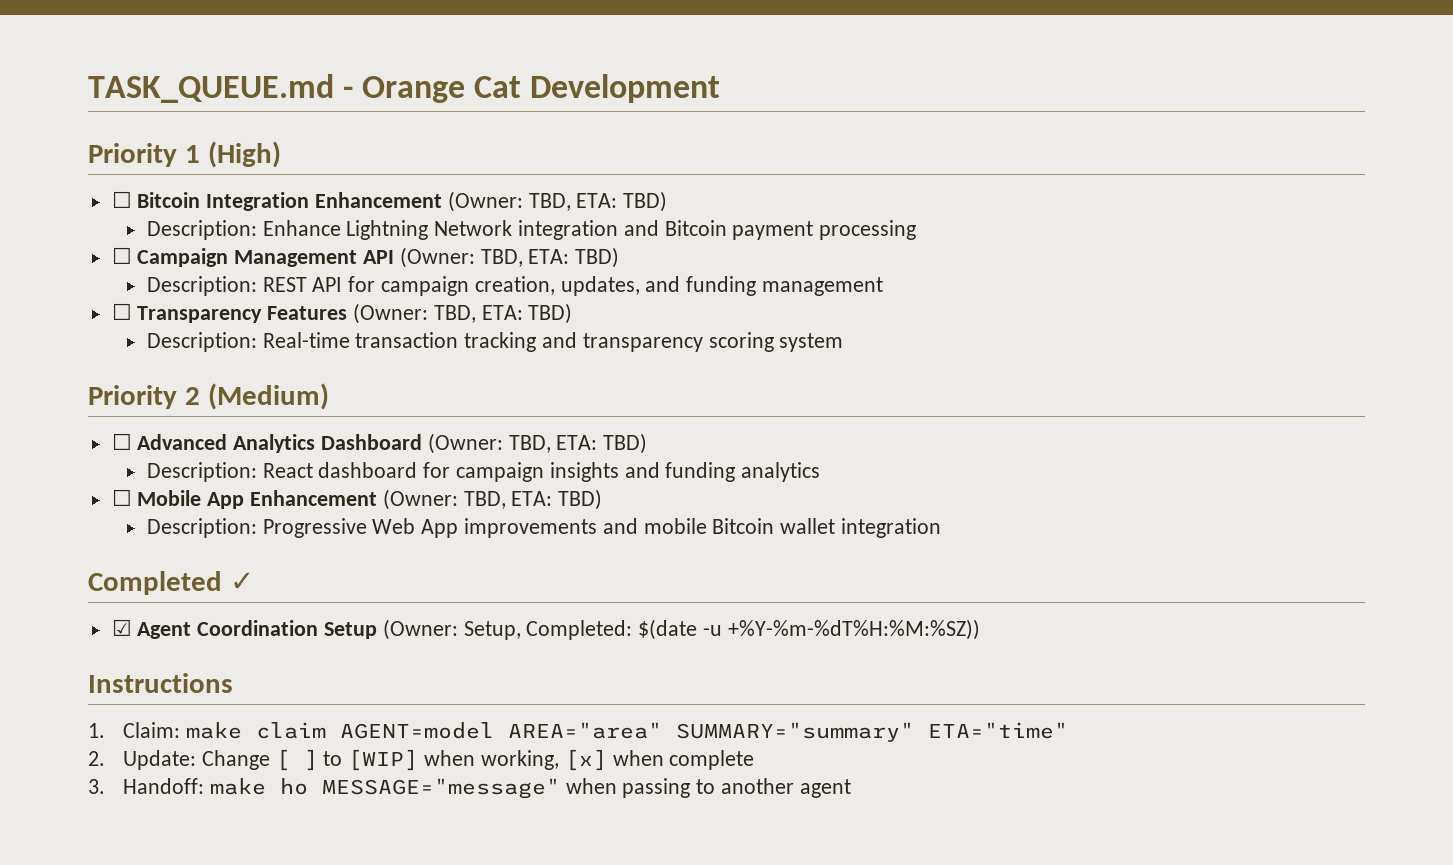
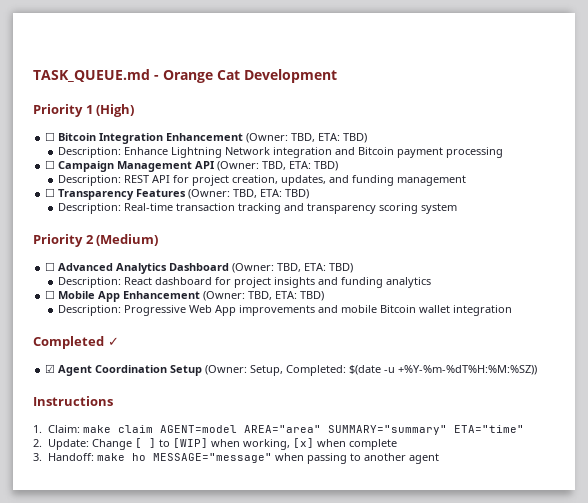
- Description: REST API for campaign creation, updates, and funding management
+ Description: REST API for project creation, updates, and funding management
- Description: React dashboard for campaign insights and funding analytics
+ Description: React dashboard for project insights and funding analytics

